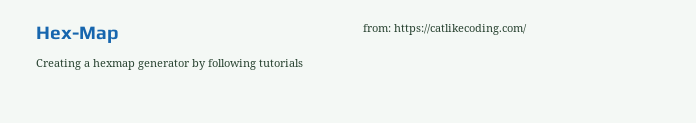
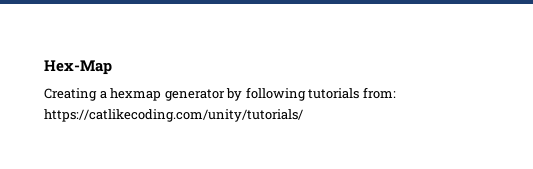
- Creating a hexmap generator by following tutorials from: https://catlikecoding.com/
+ Creating a hexmap generator by following tutorials from: https://catlikecoding.com/unity/tutorials/

